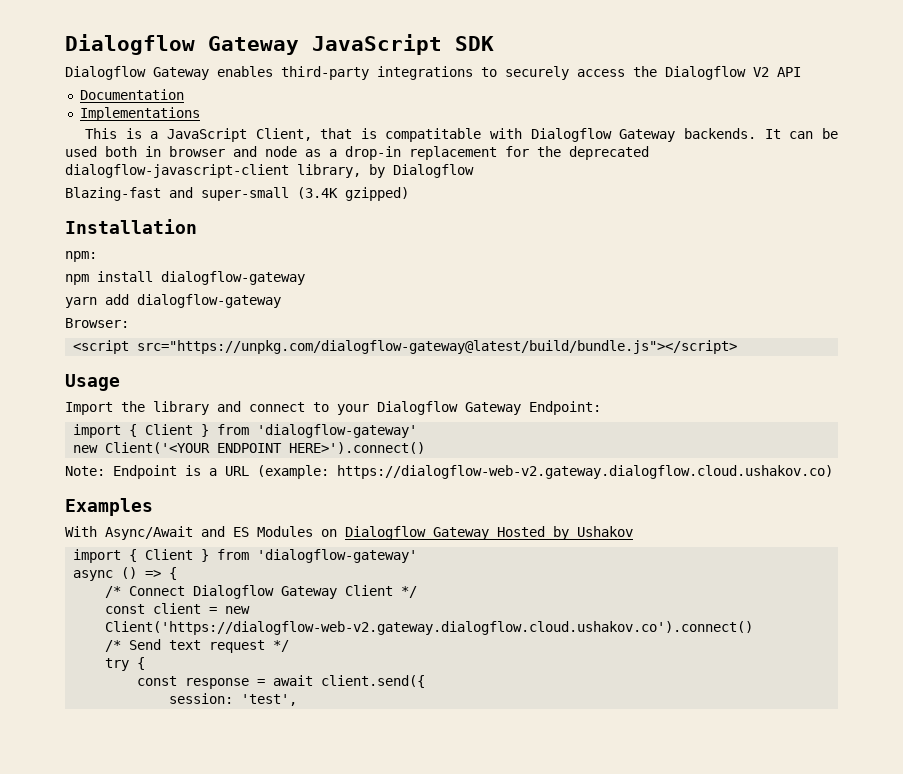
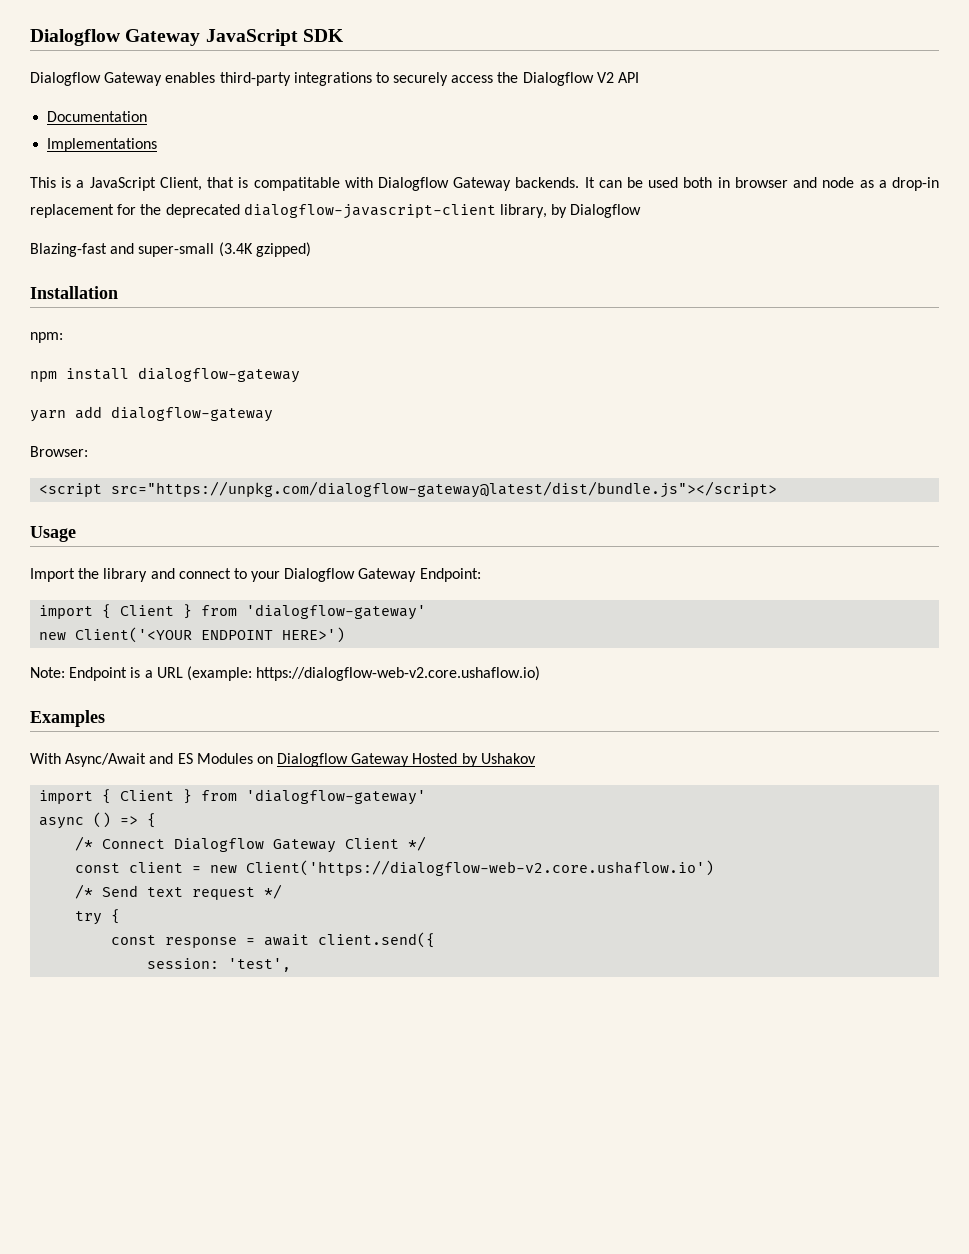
- <script src="https://unpkg.com/dialogflow-gateway@latest/build/bundle.js"></script>
+ <script src="https://unpkg.com/dialogflow-gateway@latest/dist/bundle.js"></script>
- new Client('<YOUR ENDPOINT HERE>').connect()
+ new Client('<YOUR ENDPOINT HERE>')
- Note: Endpoint is a URL (example: https://dialogflow-web-v2.gateway.dialogflow.cloud.ushakov.co)
+ Note: Endpoint is a URL (example: https://dialogflow-web-v2.core.ushaflow.io)
- const client = new Client('https://dialogflow-web-v2.gateway.dialogflow.cloud.ushakov.co').connect()
+ const client = new Client('https://dialogflow-web-v2.core.ushaflow.io')

